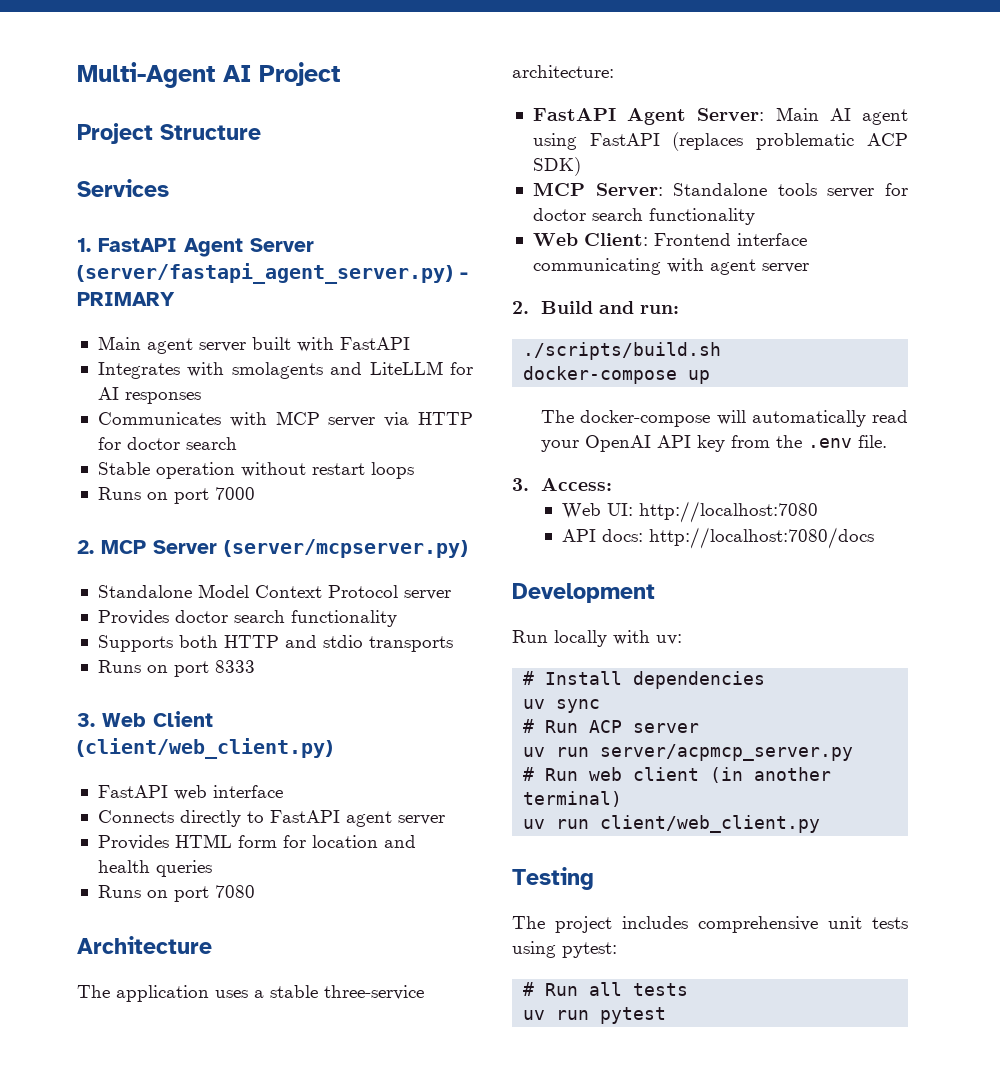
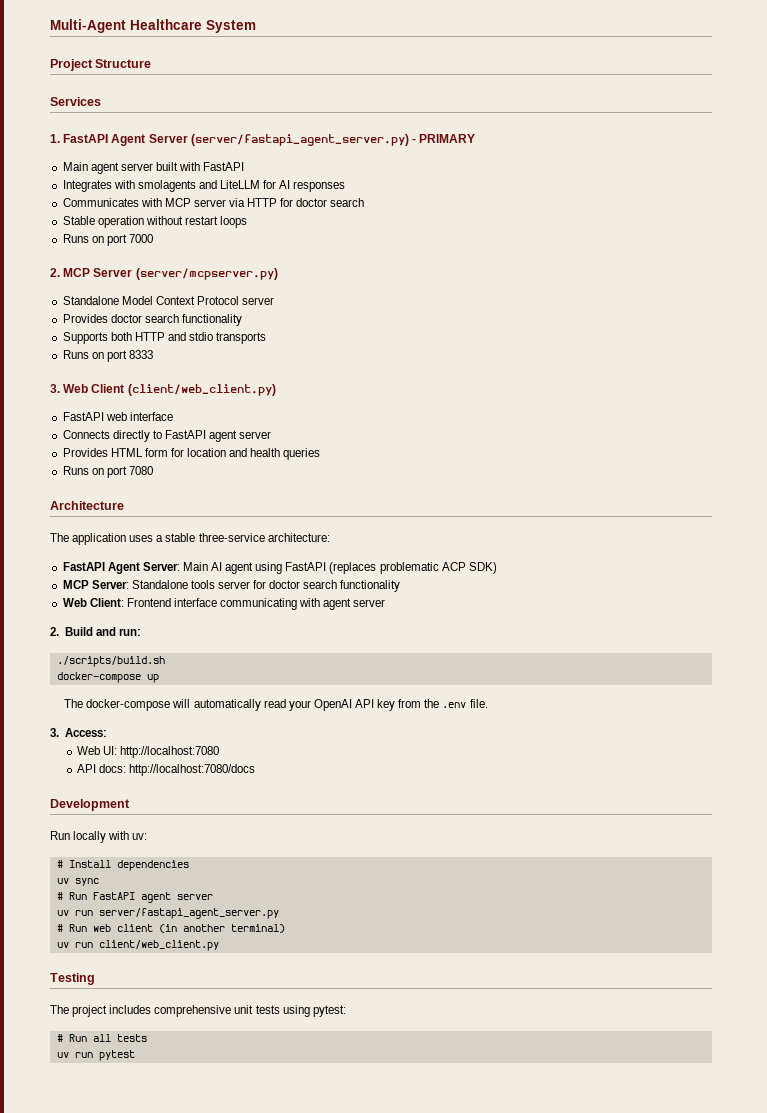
- Multi-Agent AI Project
+ Multi-Agent Healthcare System
- # Run ACP server
+ # Run FastAPI agent server
- uv run server/acpmcp_server.py
+ uv run server/fastapi_agent_server.py

